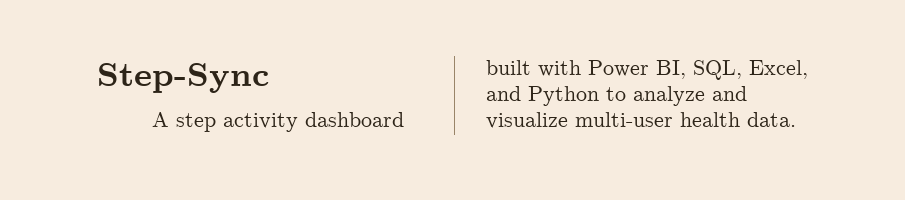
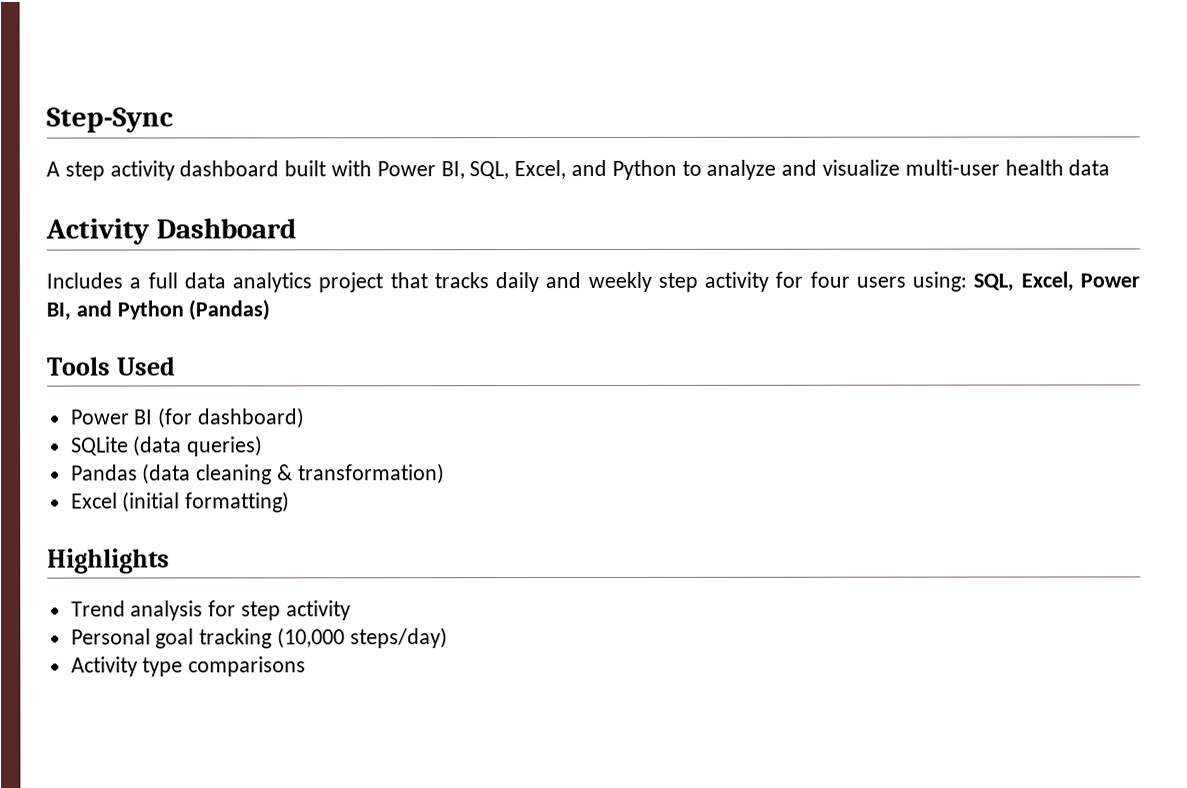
- A step activity dashboard built with Power BI, SQL, Excel, and Python to analyze and visualize multi-user health data.
+ A step activity dashboard built with Power BI, SQL, Excel, and Python to analyze and visualize multi-user health data
+ Activity Dashboard
+ Includes a full data analytics project that tracks daily and weekly step activity for four users using: SQL, Excel, Power BI, and Python (Pandas)
+ Tools Used
+ Power BI (for dashboard)
+ SQLite (data queries)
+ Pandas (data cleaning & transformation)
+ Excel (initial formatting)
+ Highlights
+ Trend analysis for step activity
+ Personal goal tracking (10,000 steps/day)
+ Activity type comparisons

